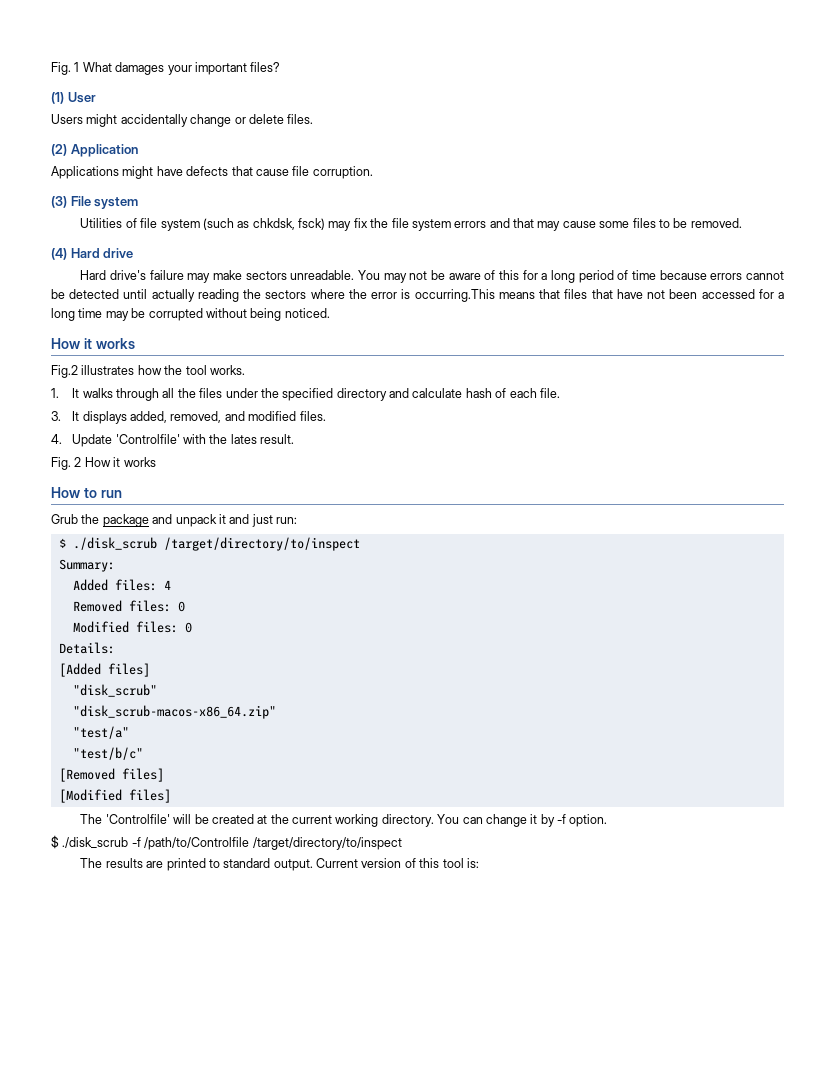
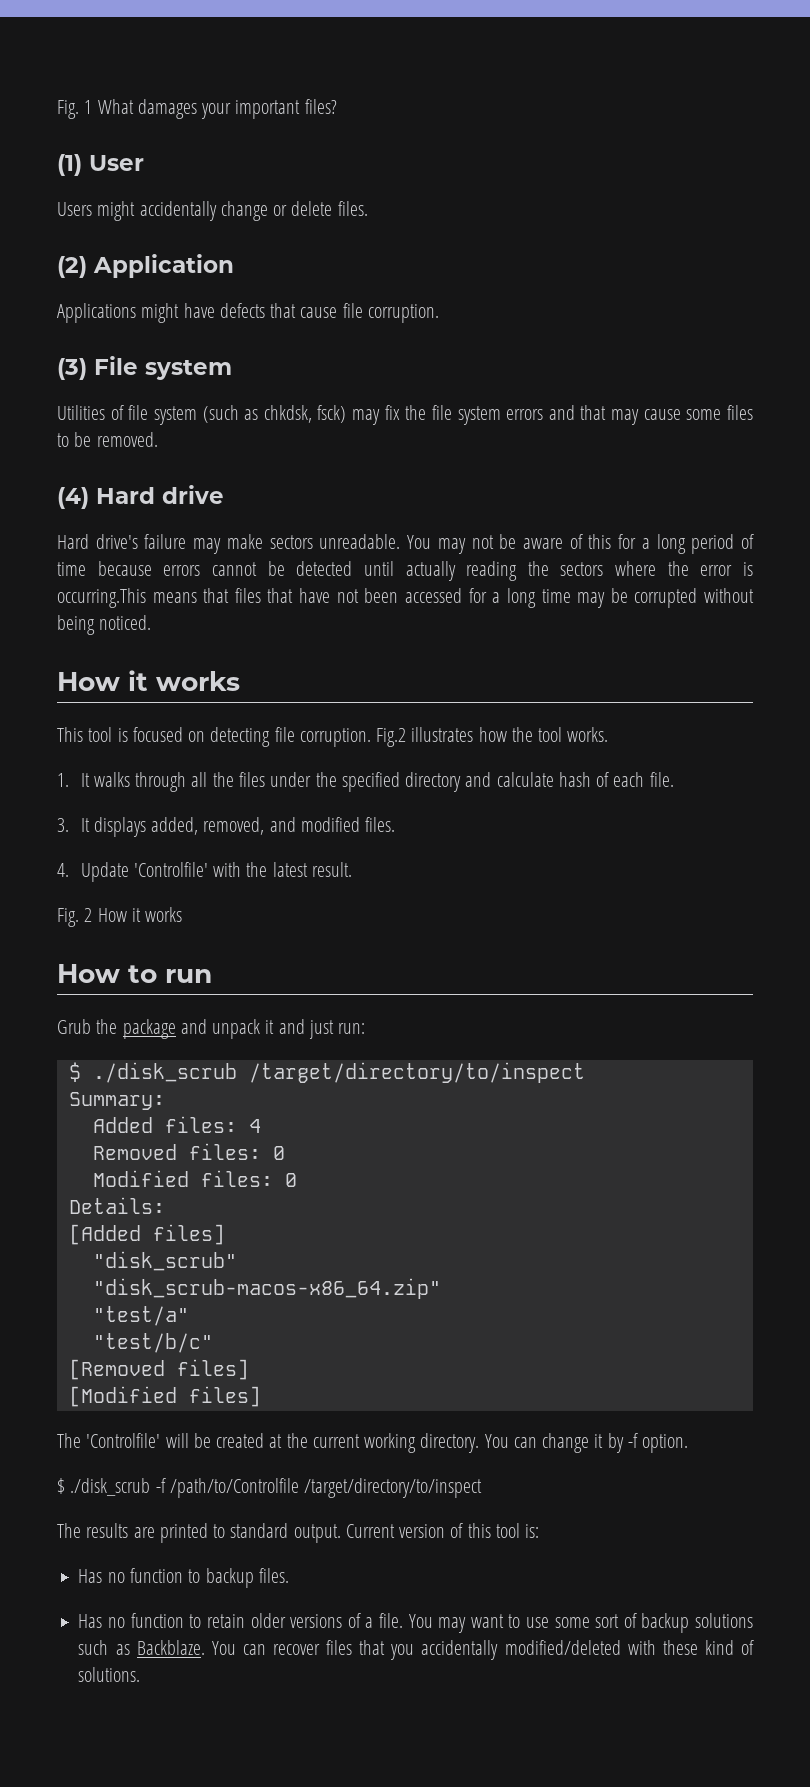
+ This tool is focused on detecting file corruption.
- 4. Update 'Controlfile' with the lates result.
+ 4. Update 'Controlfile' with the latest result.
+ Has no function to backup files.
+ Has no function to retain older versions of a file. You may want to use some sort of backup solutions such as Backblaze. You can recover files that you accidentally modified/deleted with these kind of solutions.

